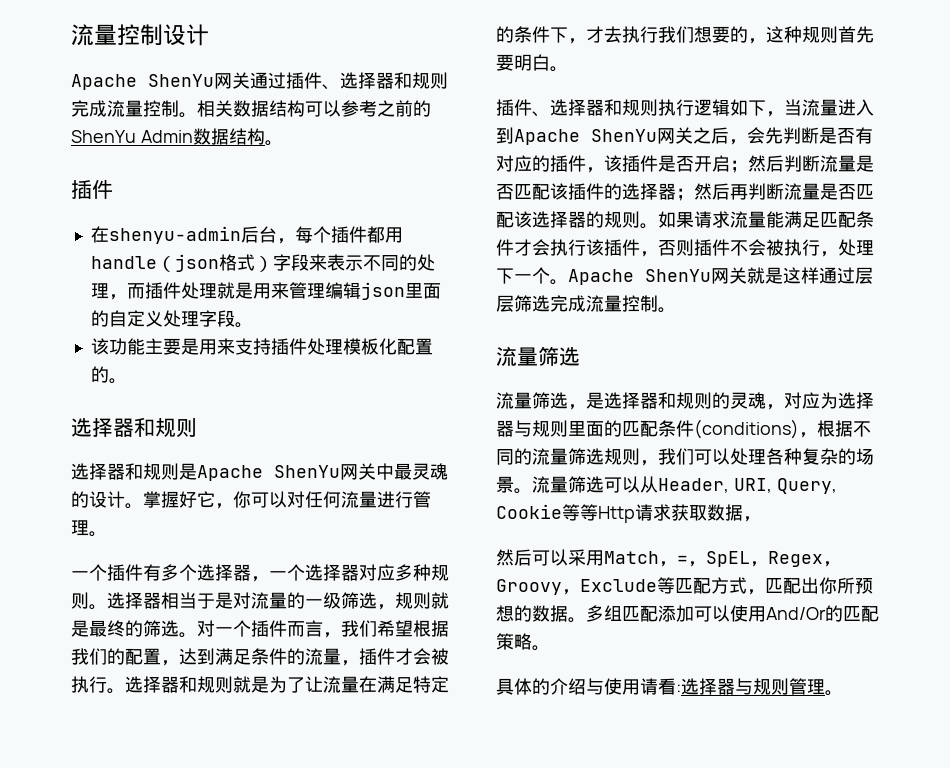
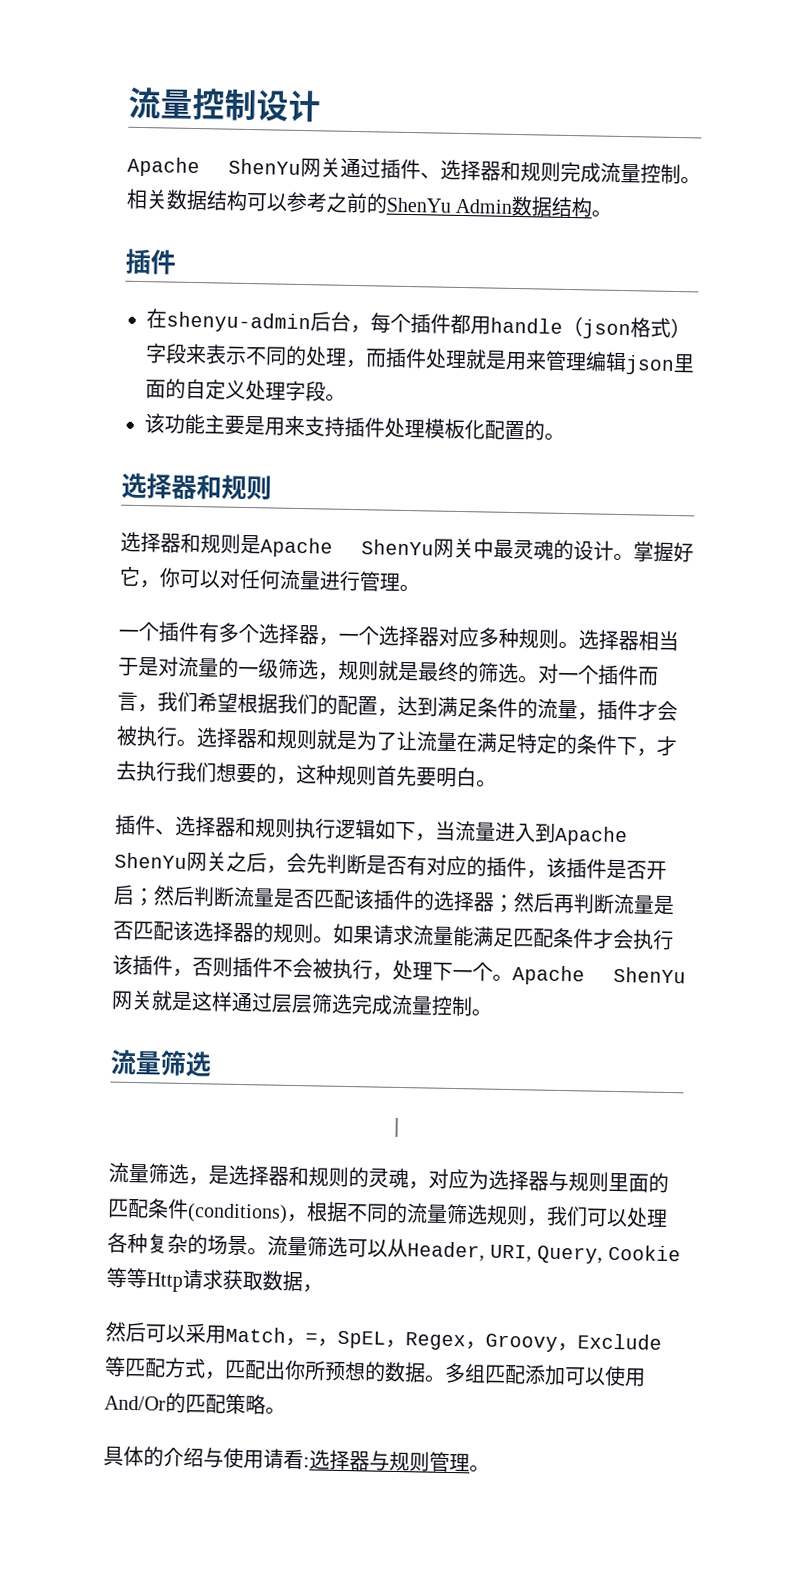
+ |

